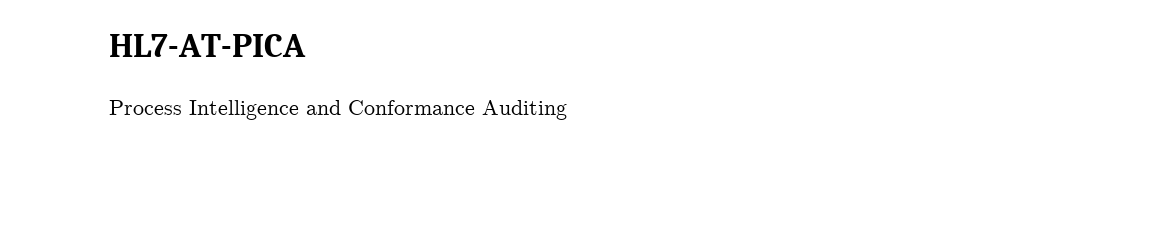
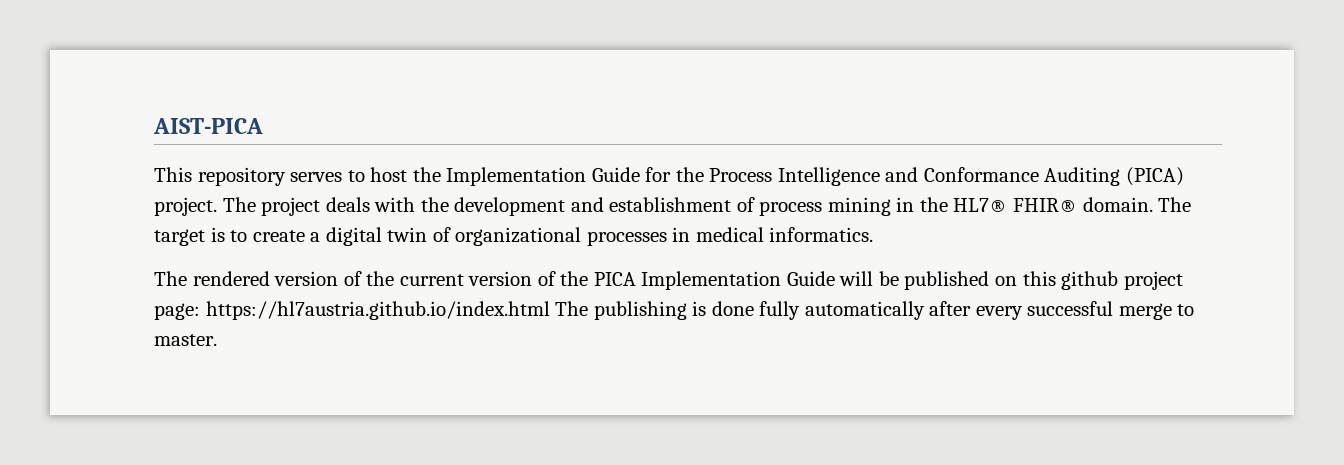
- HL7-AT-PICA
- Process Intelligence and Conformance Auditing
+ AIST-PICA
+ This repository serves to host the Implementation Guide for the Process Intelligence and Conformance Auditing (PICA) project. The project deals with the development and establishment of process mining in the HL7® FHIR® domain. The target is to create a digital twin of organizational processes in medical informatics.
+ The rendered version of the current version of the PICA Implementation Guide will be published on this github project page: https://hl7austria.github.io/index.html The publishing is done fully automatically after every successful merge to master.

